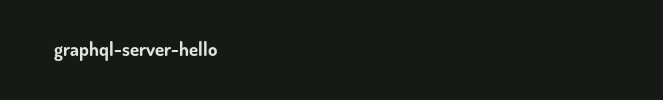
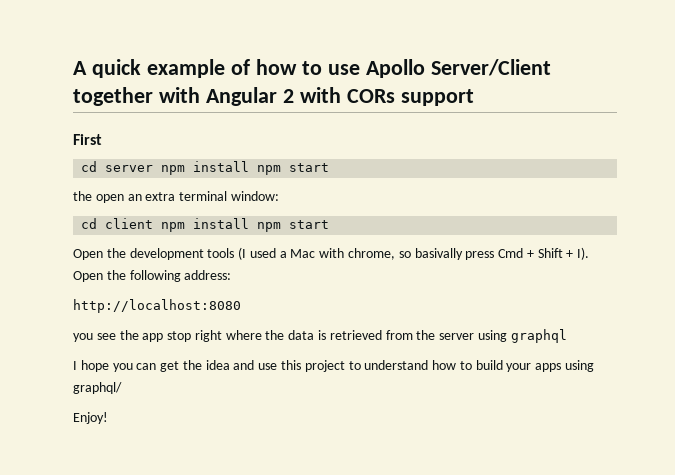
- graphql-server-hello
+ A quick example of how to use Apollo Server/Client together with Angular 2 with CORs support
+ First
+ cd server npm install npm start
+ the open an extra terminal window:
+ cd client npm install npm start
+ Open the development tools (I used a Mac with chrome, so basivally press Cmd + Shift + I). Open the following address:
+ http://localhost:8080
+ you see the app stop right where the data is retrieved from the server using graphql
+ I hope you can get the idea and use this project to understand how to build your apps using graphql/
+ Enjoy!

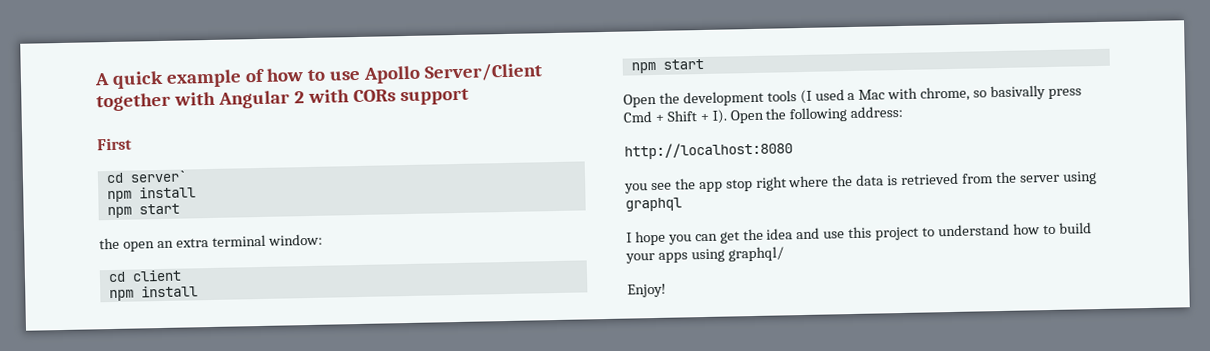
- cd server npm install npm start
+ cd server`
+ npm install
+ npm start
- cd client npm install npm start
+ cd client
+ npm install
+ npm start

